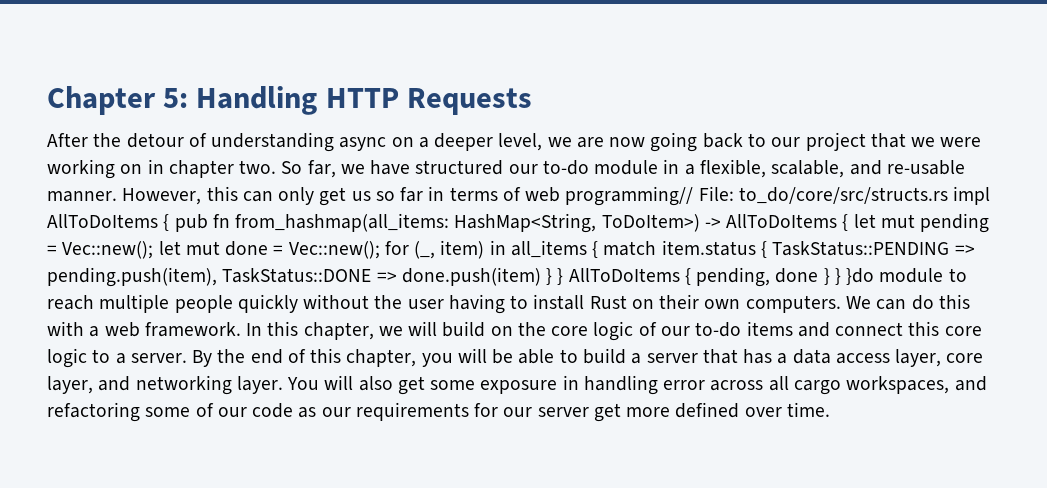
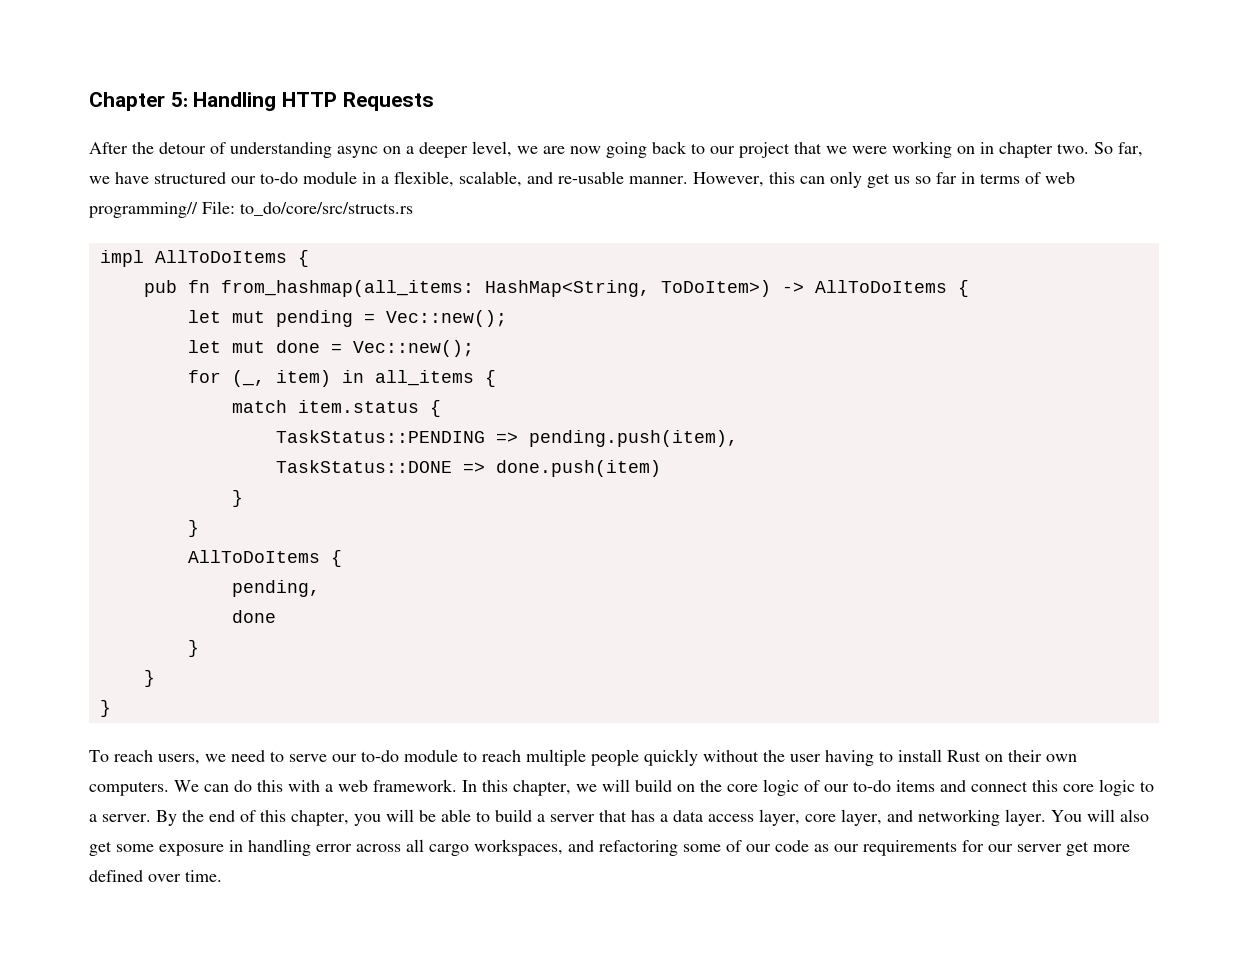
- to_do/core/src/structs.rs impl AllToDoItems { pub fn from_hashmap(all_items:
+ to_do/core/src/structs.rs
+ impl AllToDoItems {
+ pub fn from_hashmap(all_items:
- HashMap<String, ToDoItem>) -> AllToDoItems { let mut pending = Vec::new(); let mut done = Vec::new(); for (_, item) in all_items { match item.status { TaskStatus::PENDING => pending.push(item), TaskStatus::DONE => done.push(item) } } AllToDoItems { pending, done } } }do module to reach multiple people quickly without the user having to install Rust on their own computers.
+ HashMap<String, ToDoItem>) -> AllToDoItems {
+ let mut pending = Vec::new();
+ let mut done = Vec::new();
+ for (_, item) in all_items {
+ match item.status {
+ TaskStatus::PENDING => pending.push(item),
+ TaskStatus::DONE => done.push(item)
+ }
+ }
+ AllToDoItems {
+ pending,
+ done
+ }
+ }
+ }
+ To reach users, we need to serve our to-do module to reach multiple people quickly without the user having to install Rust on their own computers.

